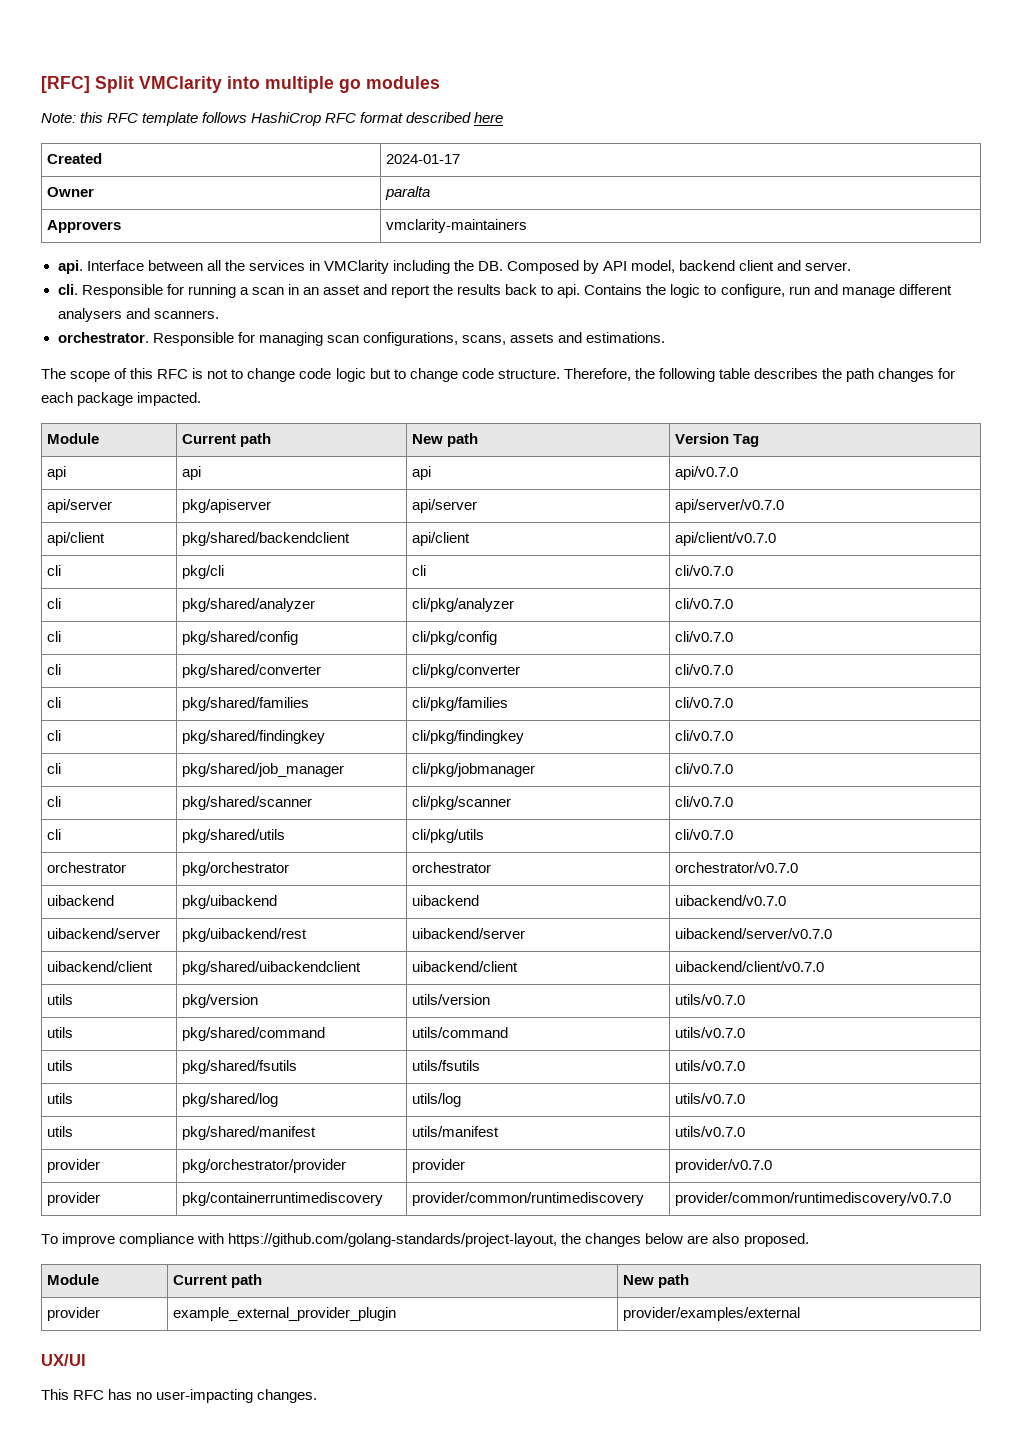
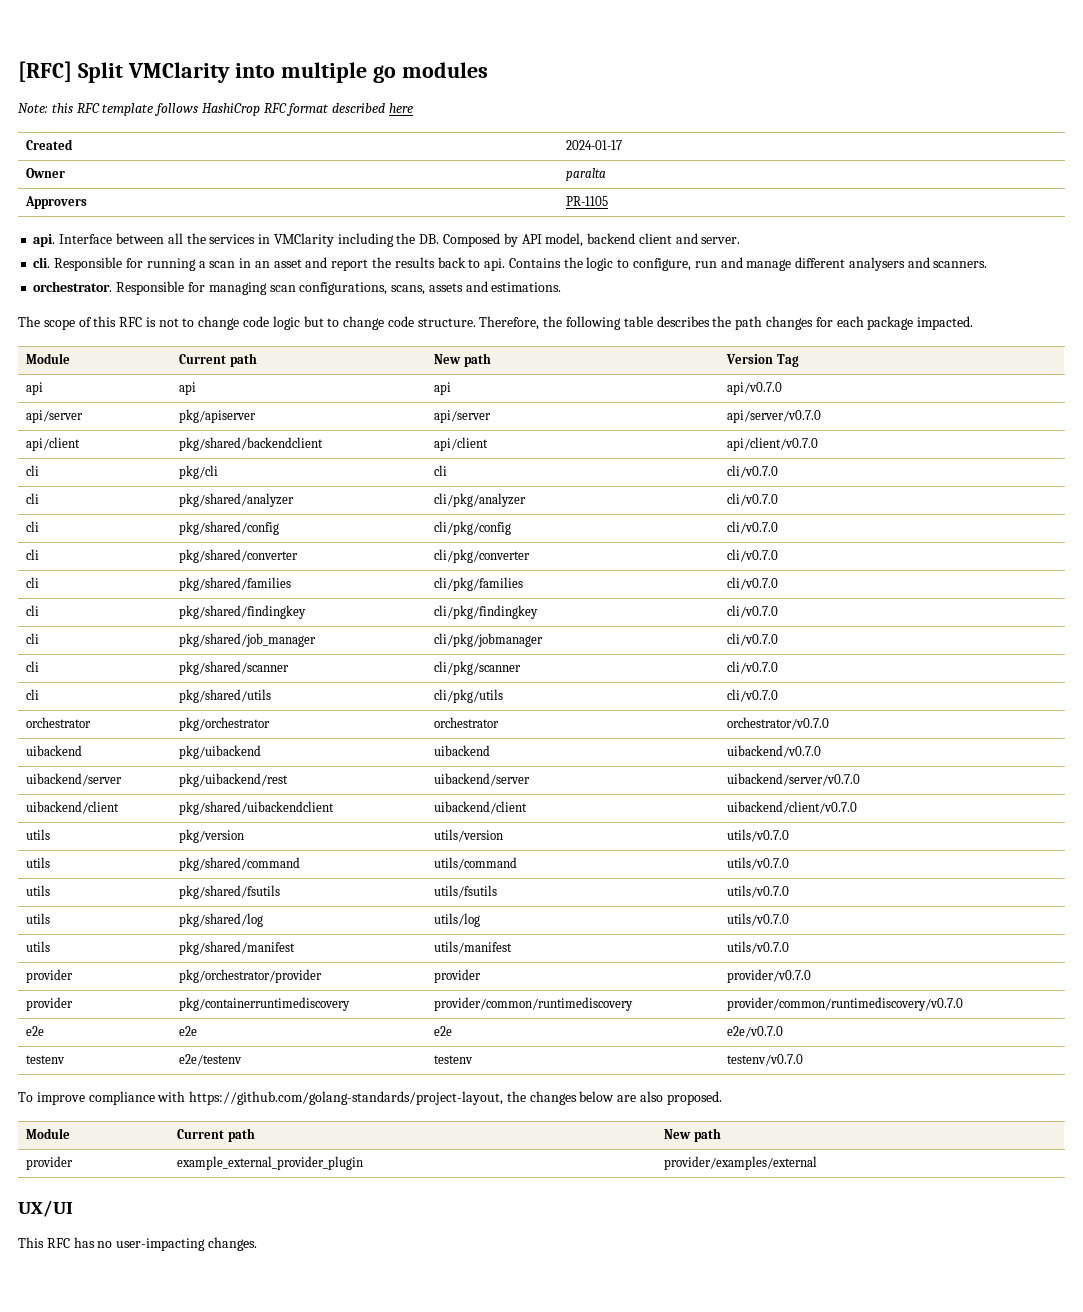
- Approvers | vmclarity-maintainers
+ Approvers | PR-1105
+ e2e | e2e | e2e | e2e/v0.7.0
+ testenv | e2e/testenv | testenv | testenv/v0.7.0

